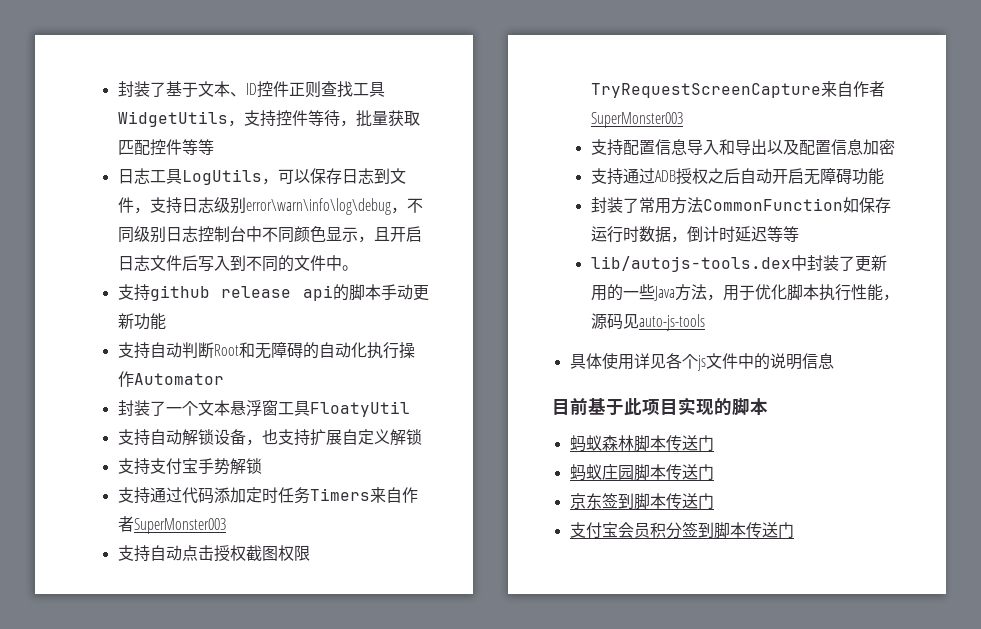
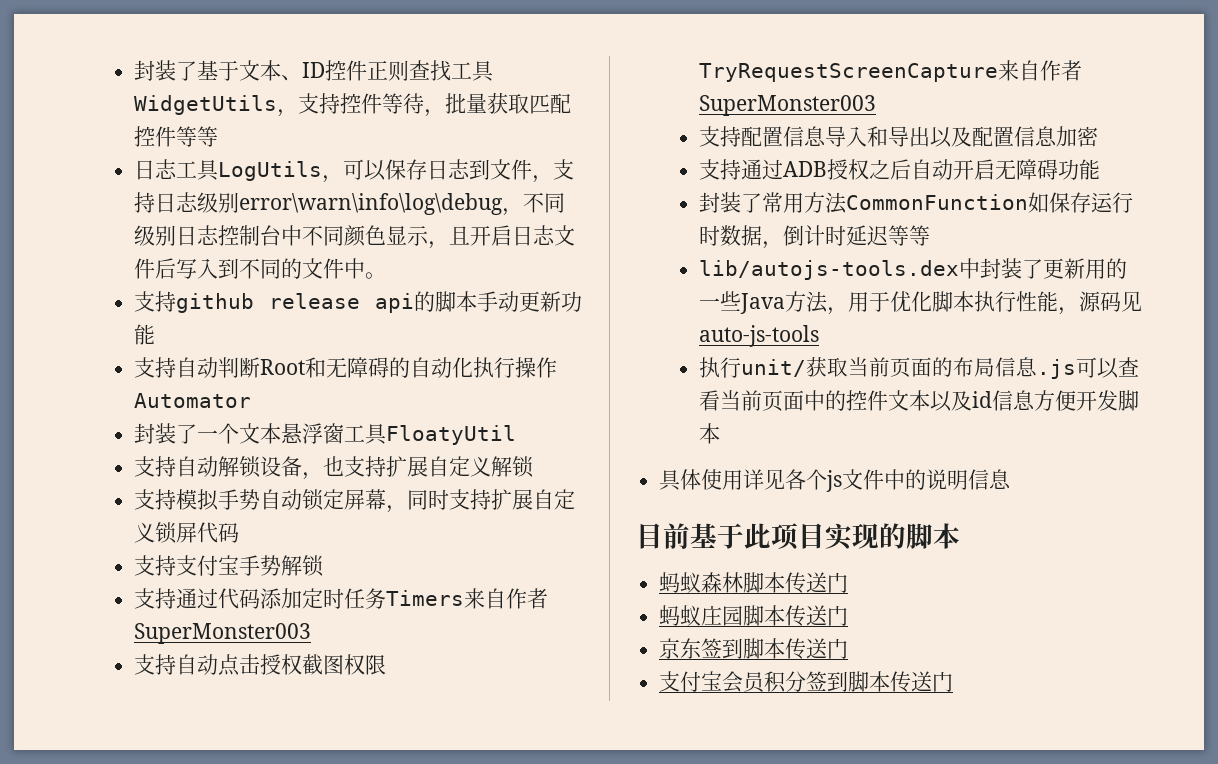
+ 支持模拟手势自动锁定屏幕，同时支持扩展自定义锁屏代码
+ 执行unit/获取当前页面的布局信息.js可以查看当前页面中的控件文本以及id信息方便开发脚本

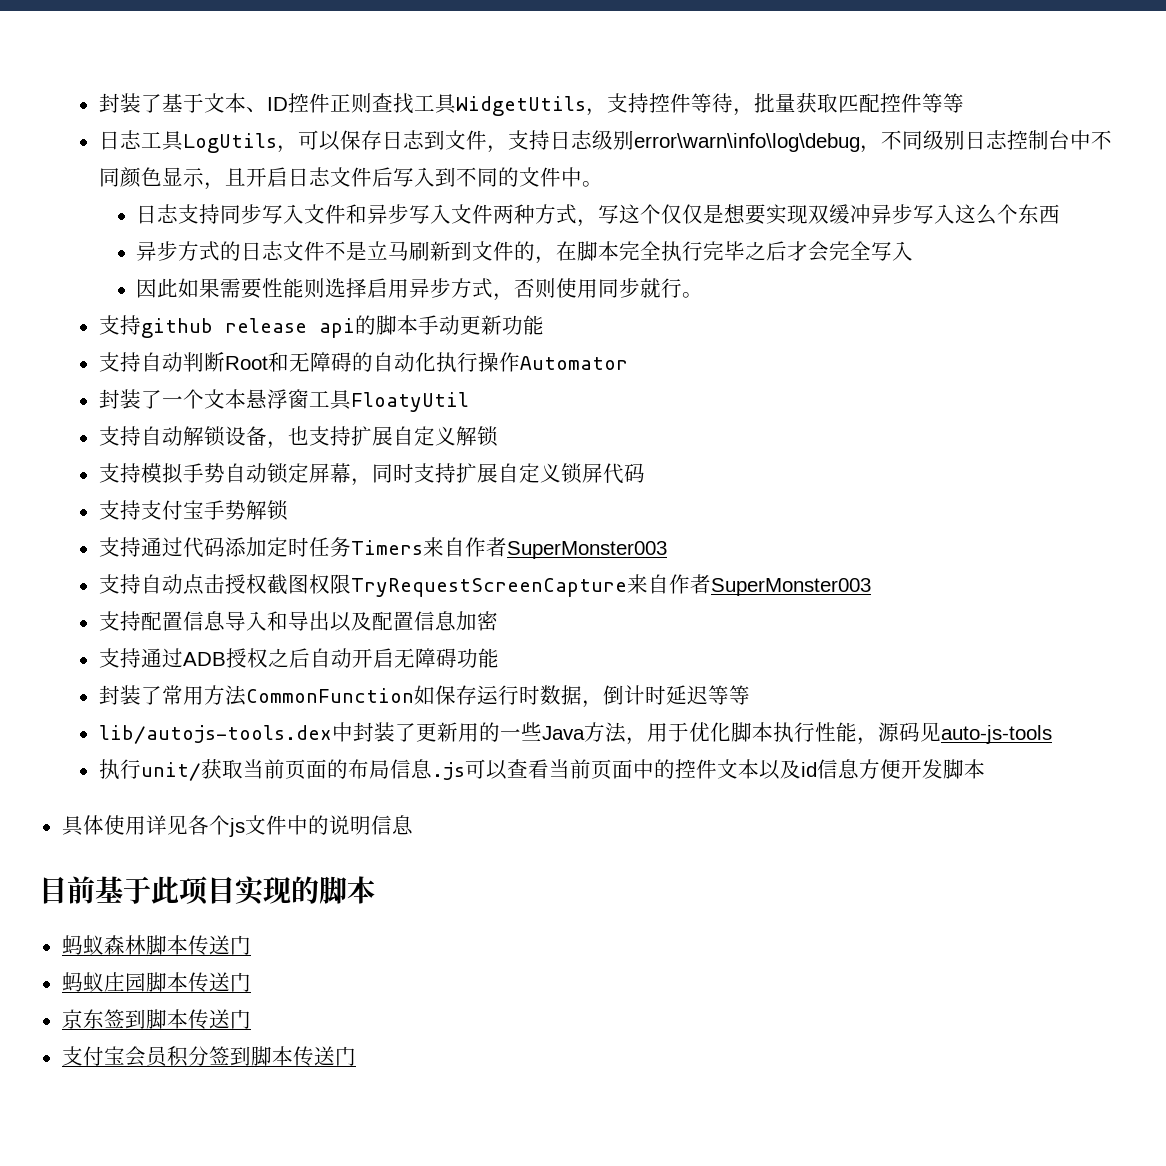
+ 日志支持同步写入文件和异步写入文件两种方式，写这个仅仅是想要实现双缓冲异步写入这么个东西
+ 异步方式的日志文件不是立马刷新到文件的，在脚本完全执行完毕之后才会完全写入
+ 因此如果需要性能则选择启用异步方式，否则使用同步就行。

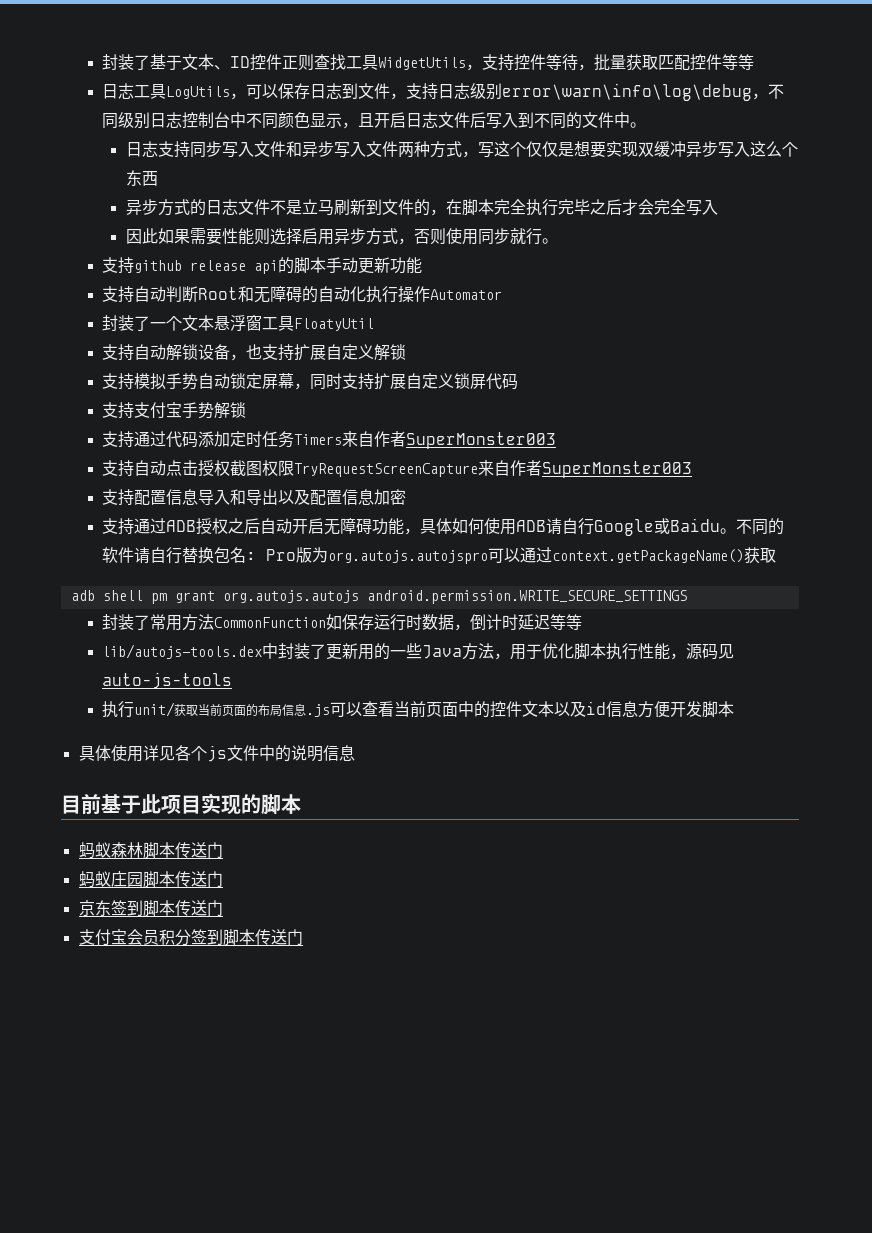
- 支持通过ADB授权之后自动开启无障碍功能
+ 支持通过ADB授权之后自动开启无障碍功能，具体如何使用ADB请自行Google或Baidu。不同的软件请自行替换包名: Pro版为org.autojs.autojspro可以通过context.getPackageName()获取
+ adb shell pm grant org.autojs.autojs android.permission.WRITE_SECURE_SETTINGS

